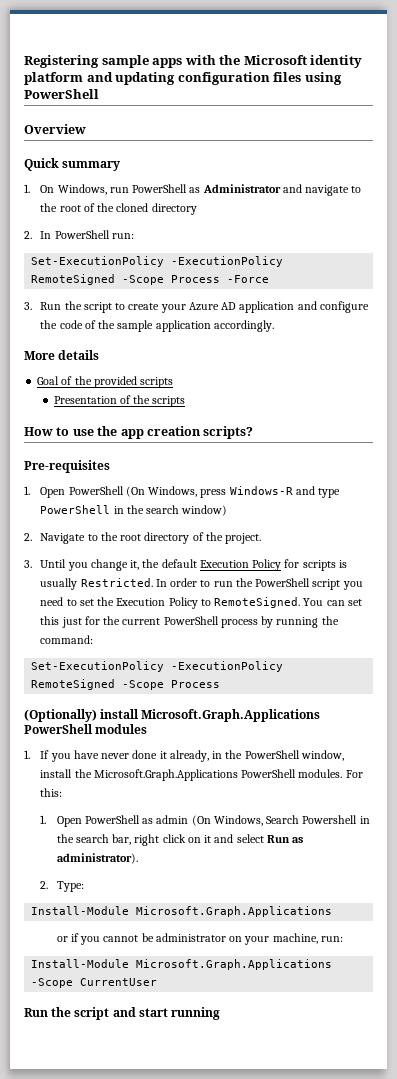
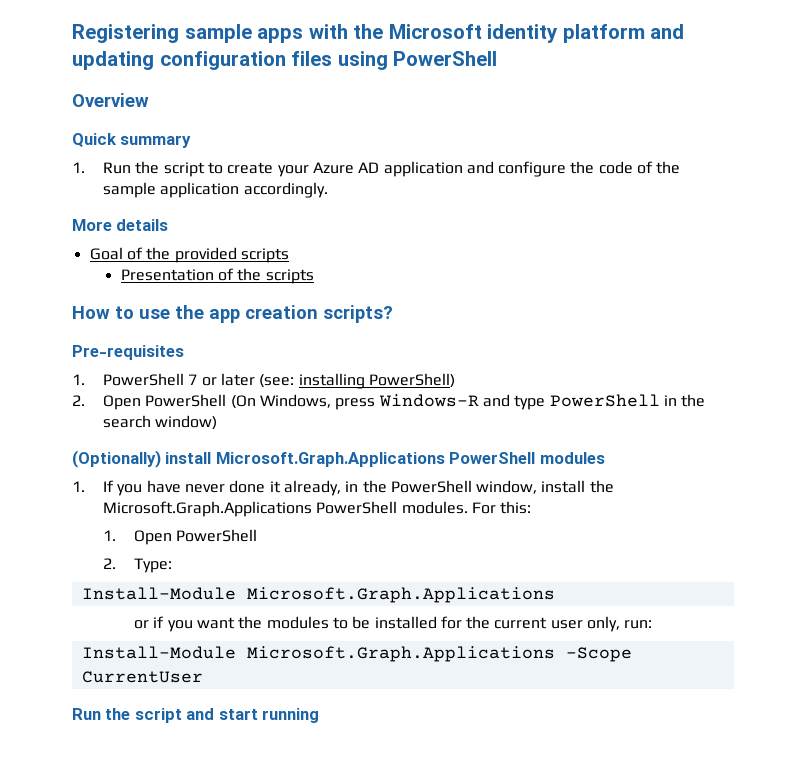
- 1. On Windows, run PowerShell as Administrator and navigate to the root of the cloned directory
- 2. In PowerShell run:
- Set-ExecutionPolicy -ExecutionPolicy RemoteSigned -Scope Process -Force
- 3. Run the script to create your Azure AD application and configure the code of the sample application accordingly.
+ 1. Run the script to create your Azure AD application and configure the code of the sample application accordingly.
- 1. Open PowerShell (On Windows, press Windows-R and type PowerShell in the search window)
+ 1. PowerShell 7 or later (see: installing PowerShell)
+ 2. Open PowerShell (On Windows, press Windows-R and type PowerShell in the search window)
- 2. Navigate to the root directory of the project.
- 3. Until you change it, the default Execution Policy for scripts is usually Restricted. In order to run the PowerShell script you need to set the Execution Policy to RemoteSigned. You can set this just for the current PowerShell process by running the command:
- Set-ExecutionPolicy -ExecutionPolicy RemoteSigned -Scope Process
- 1. Open PowerShell as admin (On Windows, Search Powershell in the search bar, right click on it and select Run as administrator).
+ 1. Open PowerShell
- or if you cannot be administrator on your machine, run:
+ or if you want the modules to be installed for the current user only, run:

